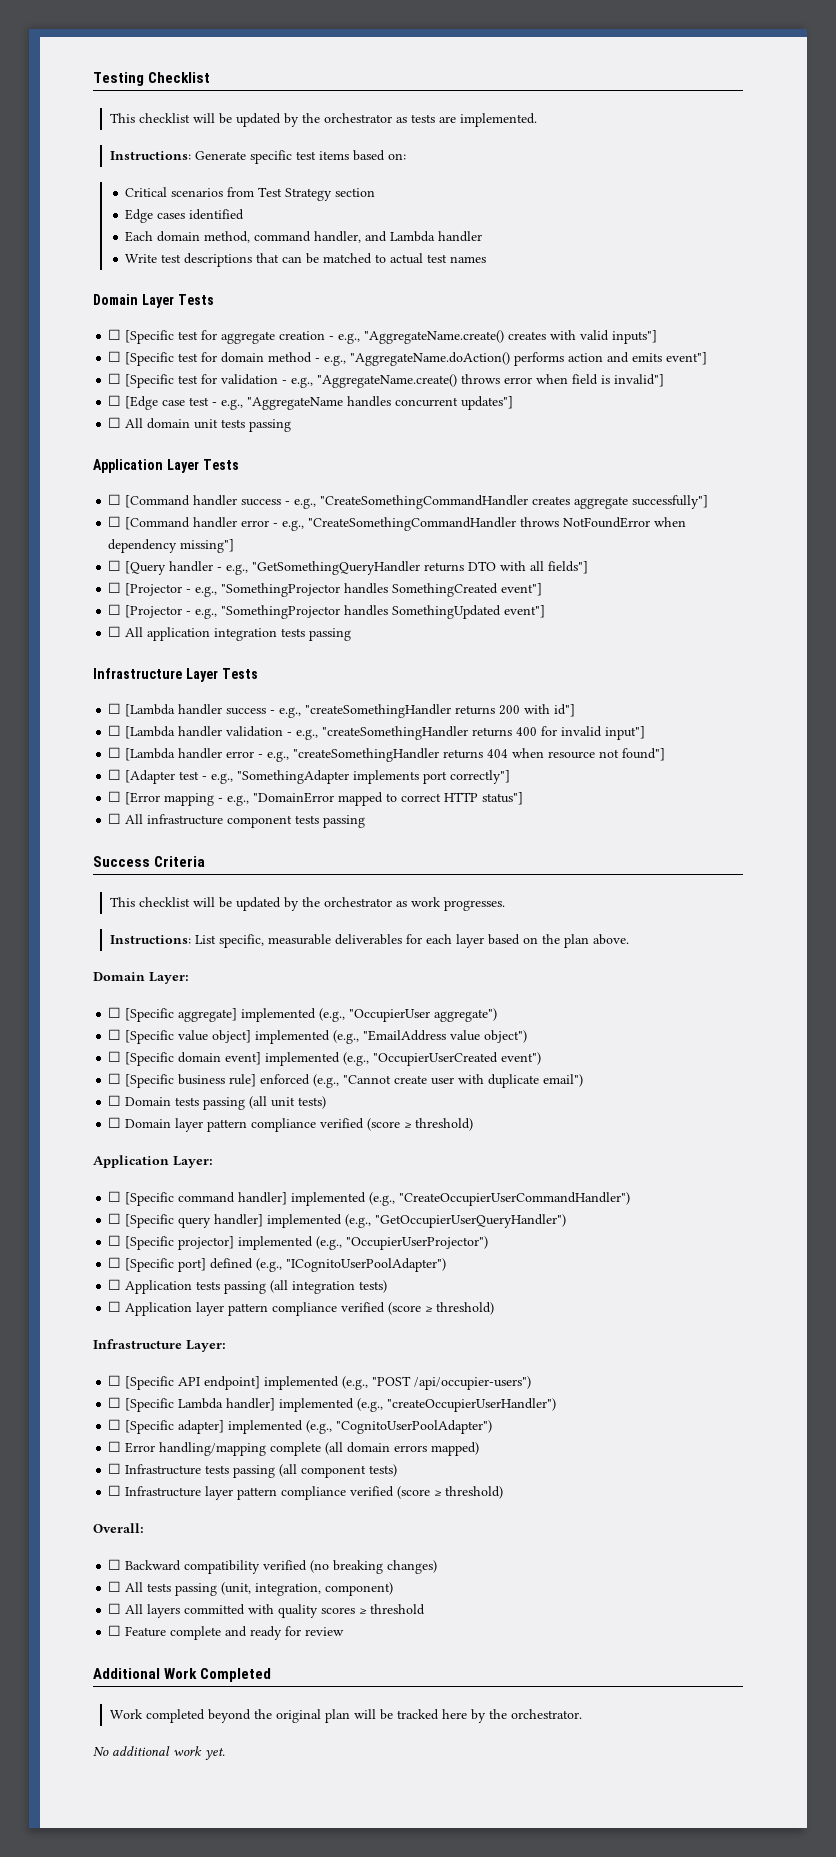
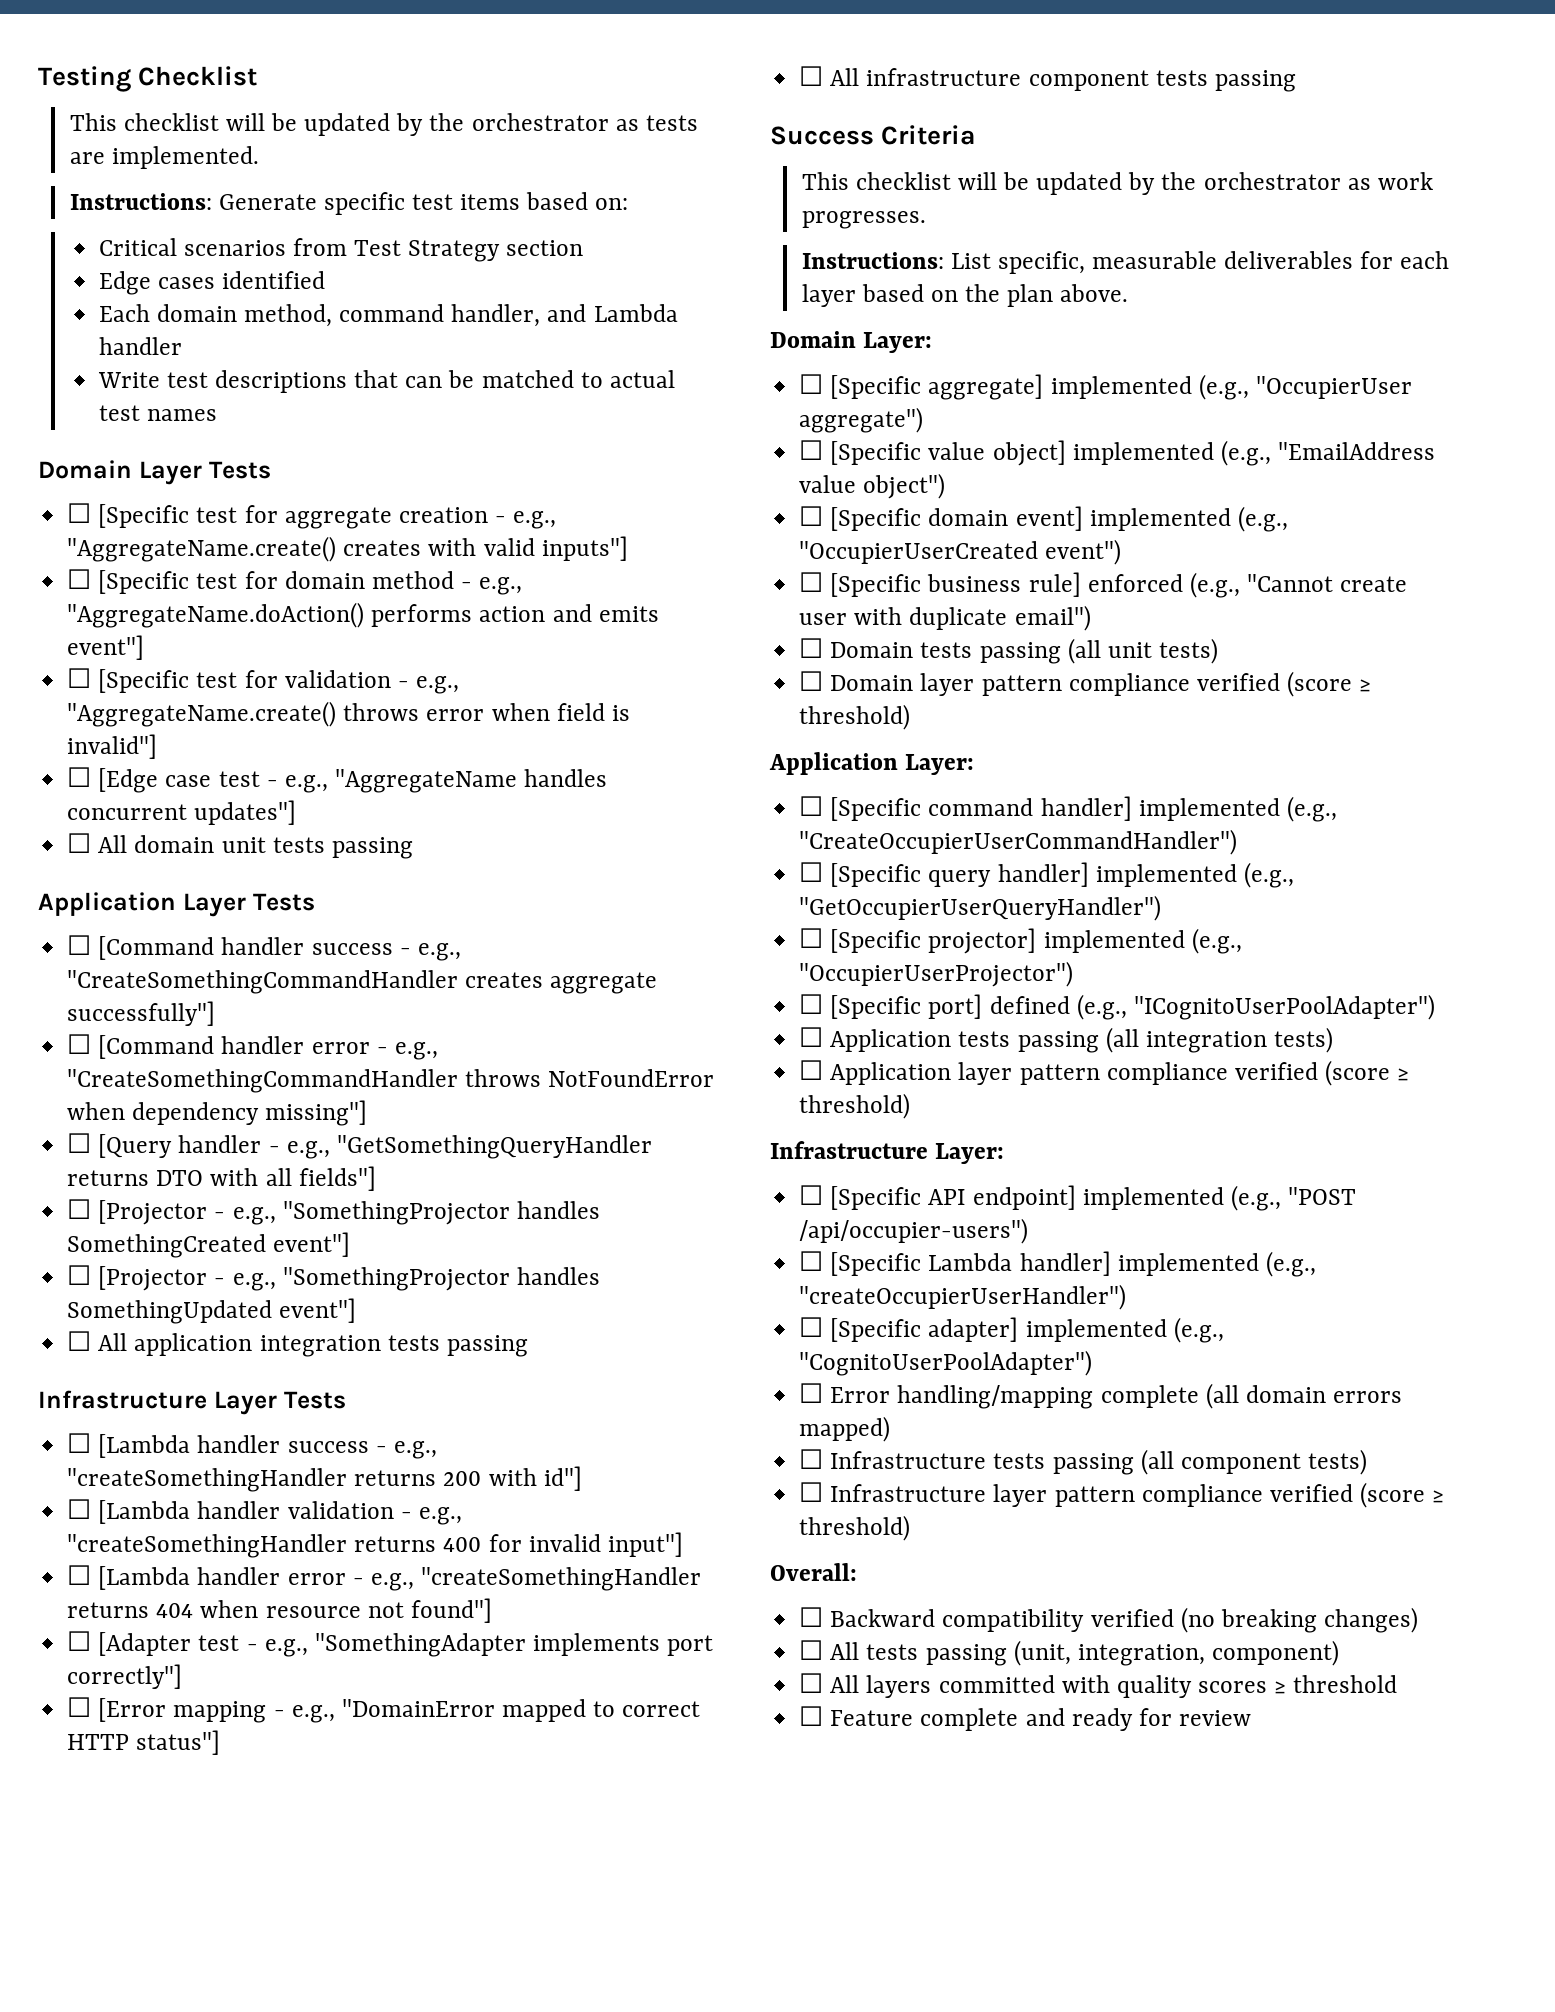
- Additional Work Completed
- Work completed beyond the original plan will be tracked here by the orchestrator.
- No additional work yet.

